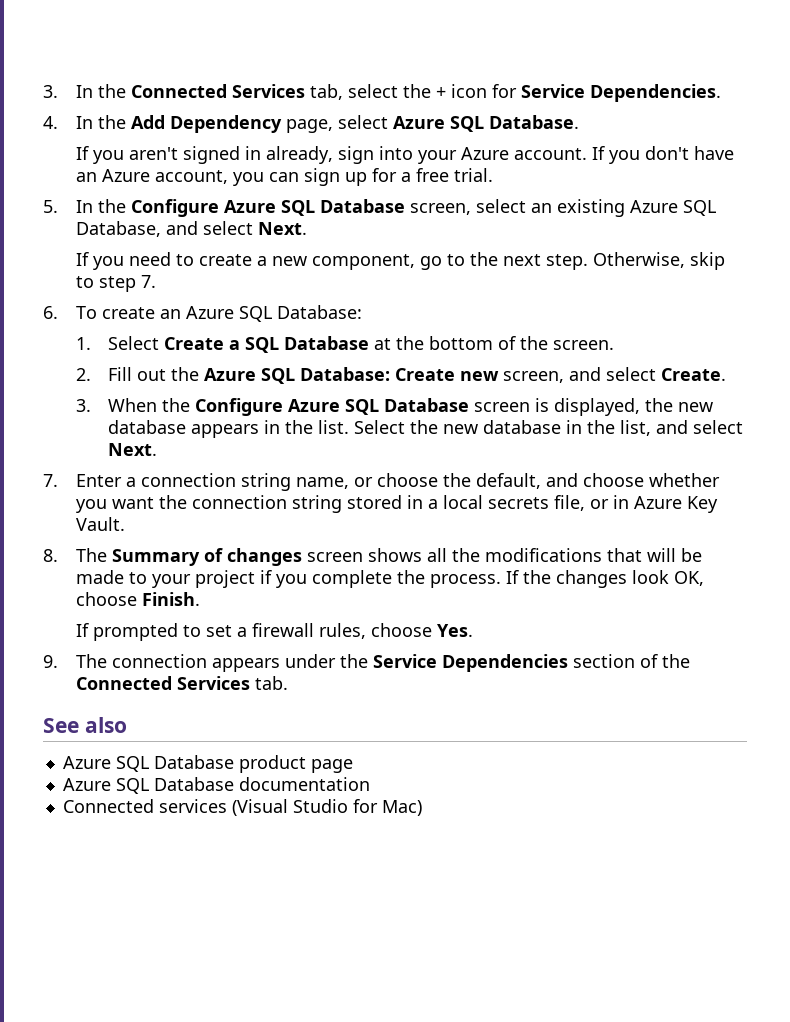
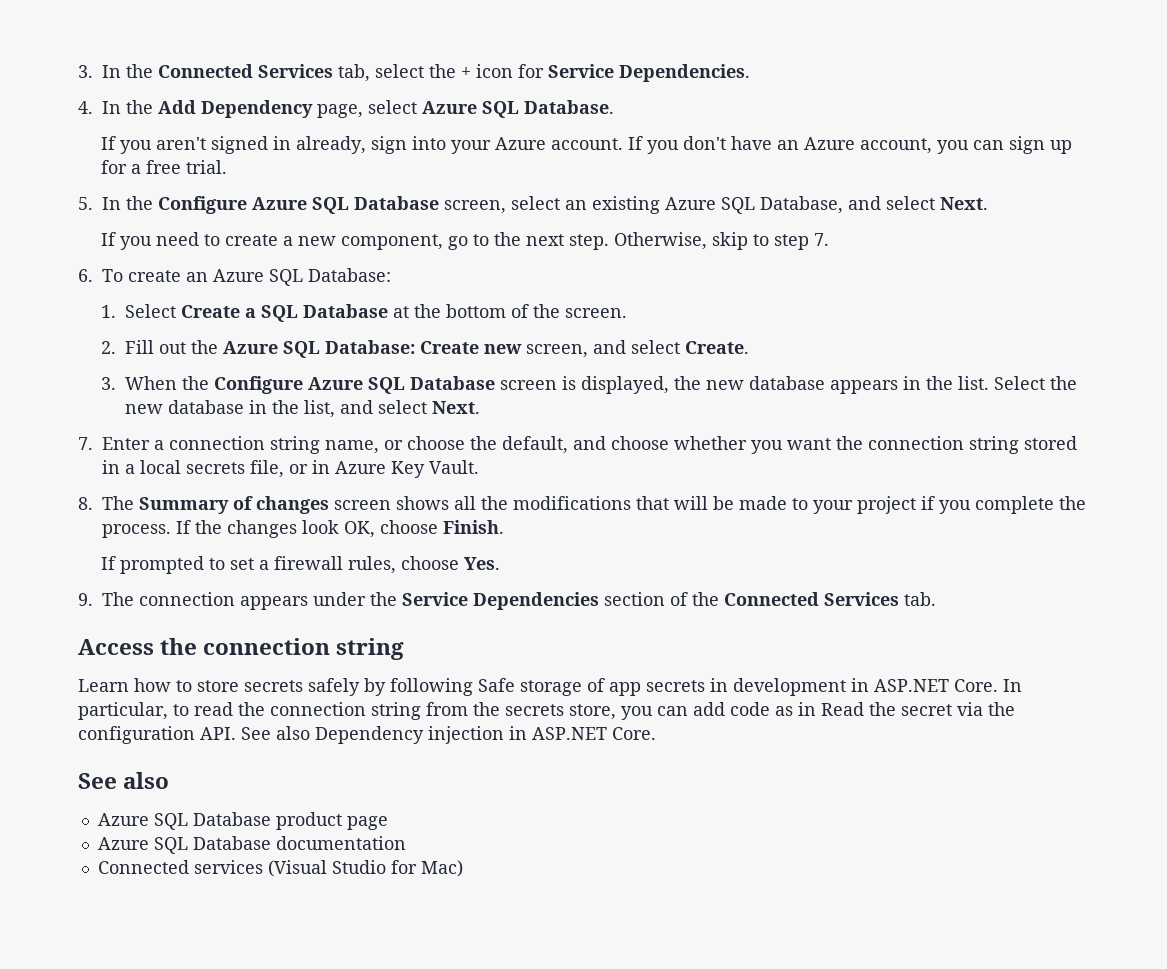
+ Access the connection string
+ Learn how to store secrets safely by following Safe storage of app secrets in development in ASP.NET Core. In particular, to read the connection string from the secrets store, you can add code as in Read the secret via the configuration API. See also Dependency injection in ASP.NET Core.

